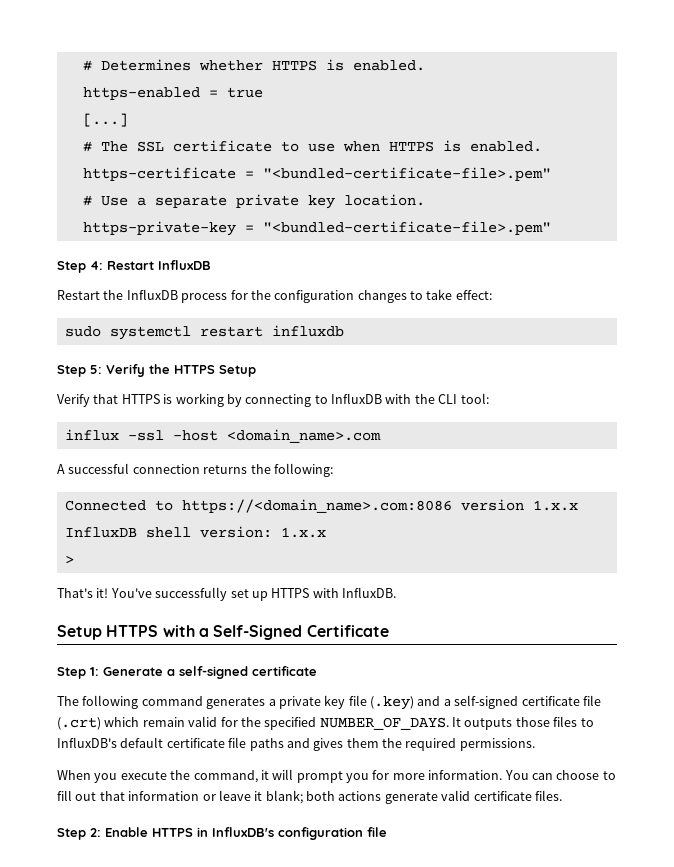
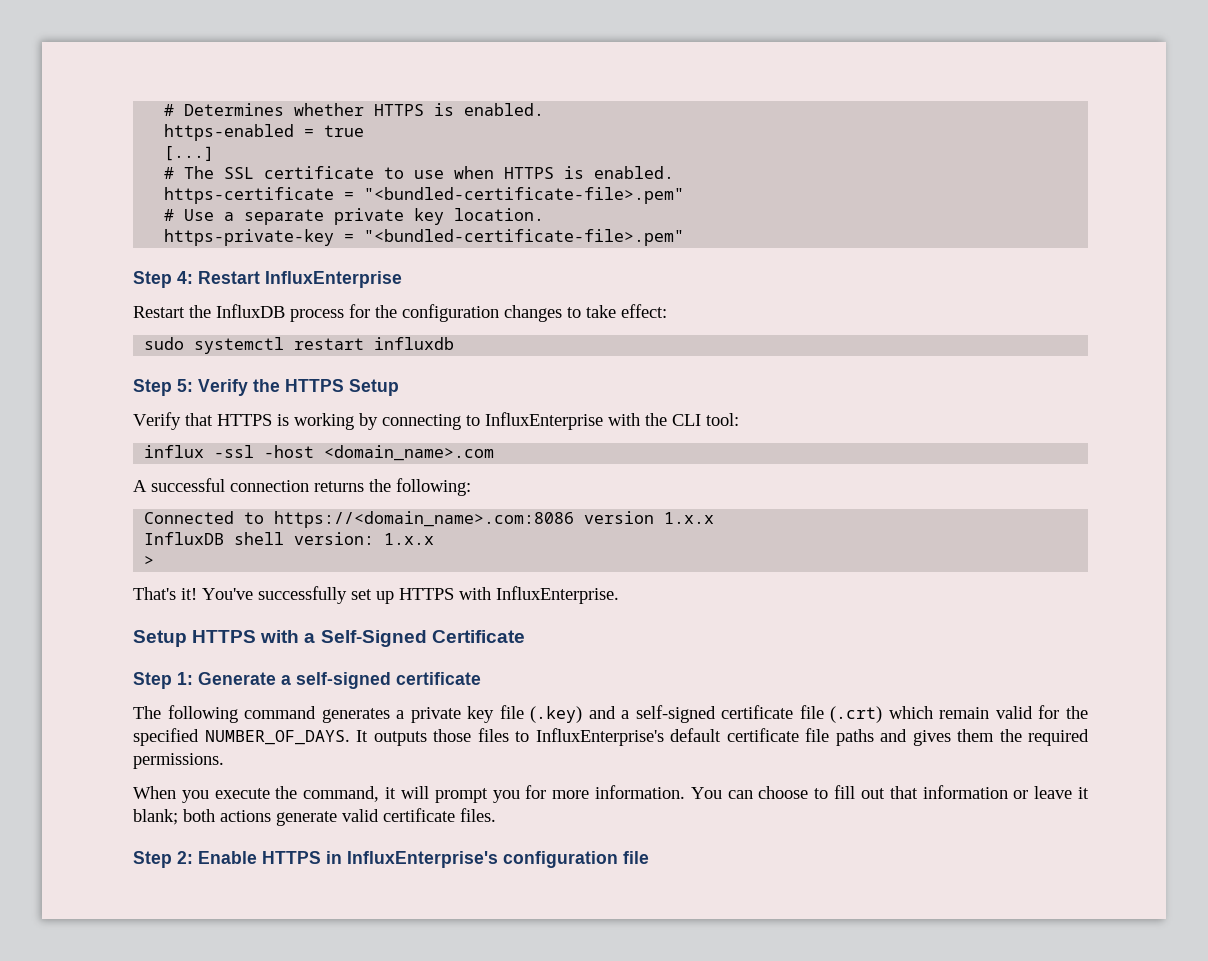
- Step 4: Restart InfluxDB
+ Step 4: Restart InfluxEnterprise
- Verify that HTTPS is working by connecting to InfluxDB with the CLI tool:
+ Verify that HTTPS is working by connecting to InfluxEnterprise with the CLI tool:
- You've successfully set up HTTPS with InfluxDB.
+ You've successfully set up HTTPS with InfluxEnterprise.
- It outputs those files to InfluxDB's default certificate file paths and gives them the required permissions.
+ It outputs those files to InfluxEnterprise's default certificate file paths and gives them the required permissions.
- Step 2: Enable HTTPS in InfluxDB's configuration file
+ Step 2: Enable HTTPS in InfluxEnterprise's configuration file

